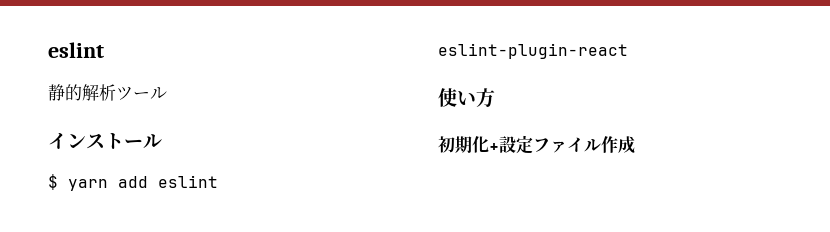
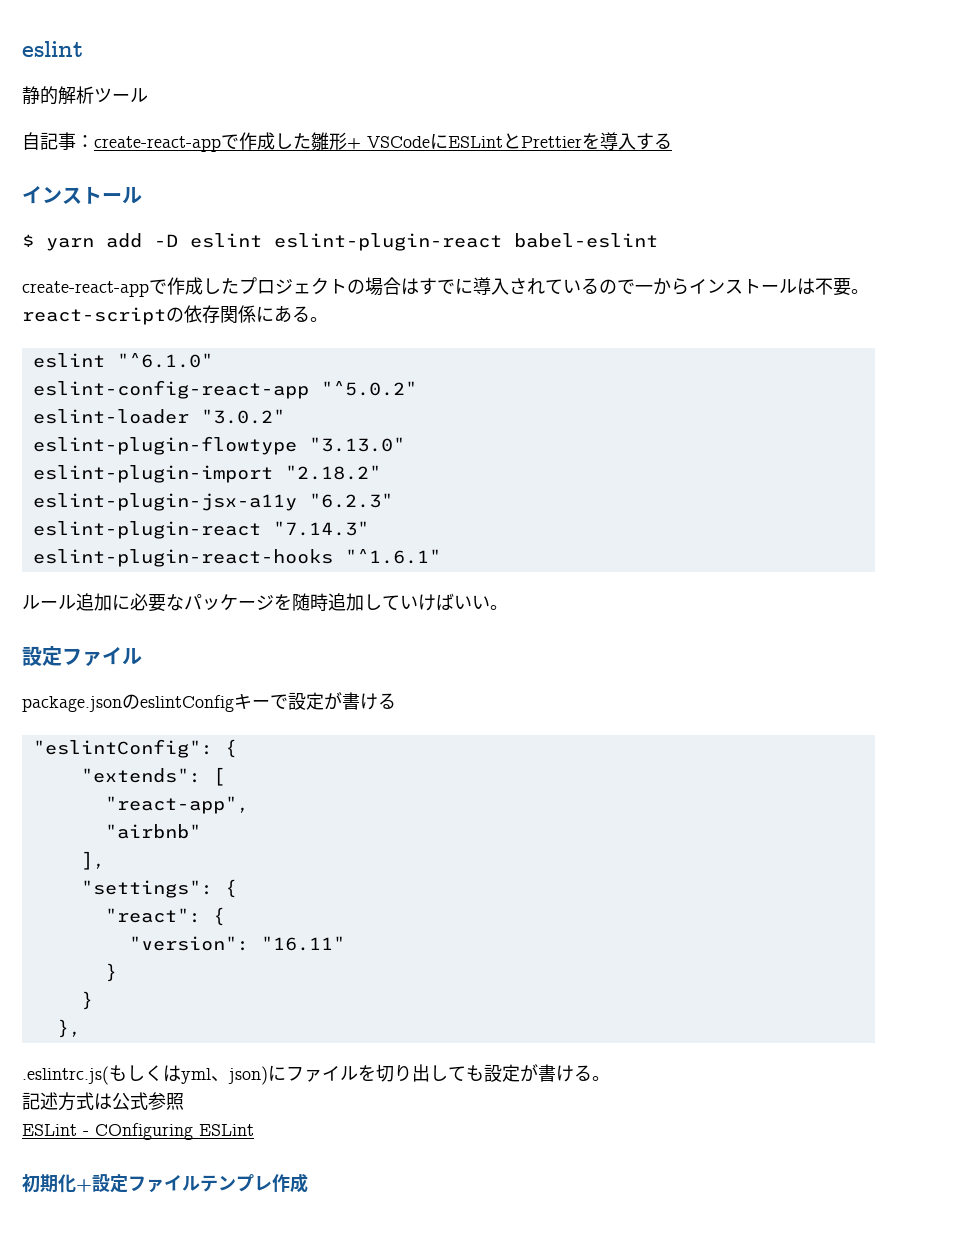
+ 自記事：create-react-appで作成した雛形+ VSCodeにESLintとPrettierを導入する
- $ yarn add eslint eslint-plugin-react
- 使い方
+ $ yarn add -D eslint eslint-plugin-react babel-eslint
+ create-react-appで作成したプロジェクトの場合はすでに導入されているので一からインストールは不要。react-scriptの依存関係にある。
+ eslint "^6.1.0"
+ eslint-config-react-app "^5.0.2"
+ eslint-loader "3.0.2"
+ eslint-plugin-flowtype "3.13.0"
+ eslint-plugin-import "2.18.2"
+ eslint-plugin-jsx-a11y "6.2.3"
+ eslint-plugin-react "7.14.3"
+ eslint-plugin-react-hooks "^1.6.1"
+ ルール追加に必要なパッケージを随時追加していけばいい。
+ 設定ファイル
+ package.jsonのeslintConfigキーで設定が書ける
+ "eslintConfig": {
+ "extends": [
+ "react-app",
+ "airbnb"
+ ],
+ "settings": {
+ "react": {
+ "version": "16.11"
+ }
+ }
+ },
+ .eslintrc.js(もしくはyml、json)にファイルを切り出しても設定が書ける。
+ 記述方式は公式参照
+ ESLint - COnfiguring ESLint
- 初期化+設定ファイル作成
+ 初期化+設定ファイルテンプレ作成

